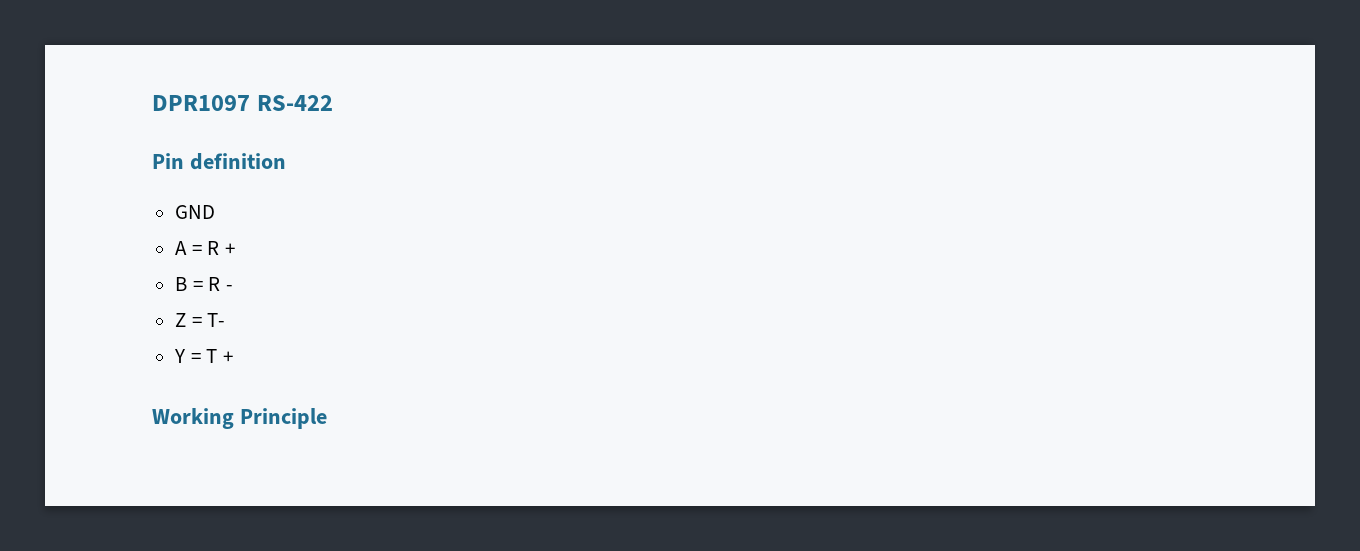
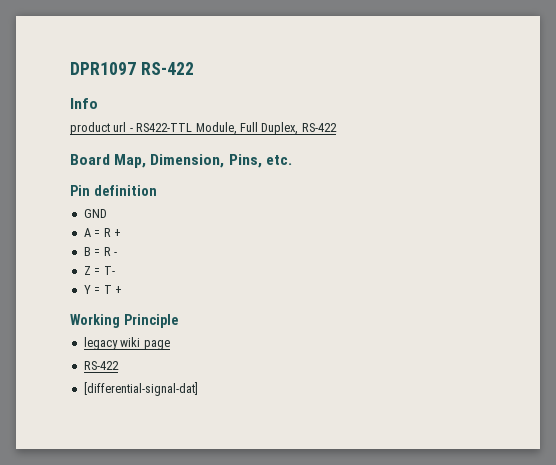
+ Info
+ product url - RS422-TTL Module, Full Duplex, RS-422
+ Board Map, Dimension, Pins, etc.
+ legacy wiki page
+ RS-422
+ [differential-signal-dat]

